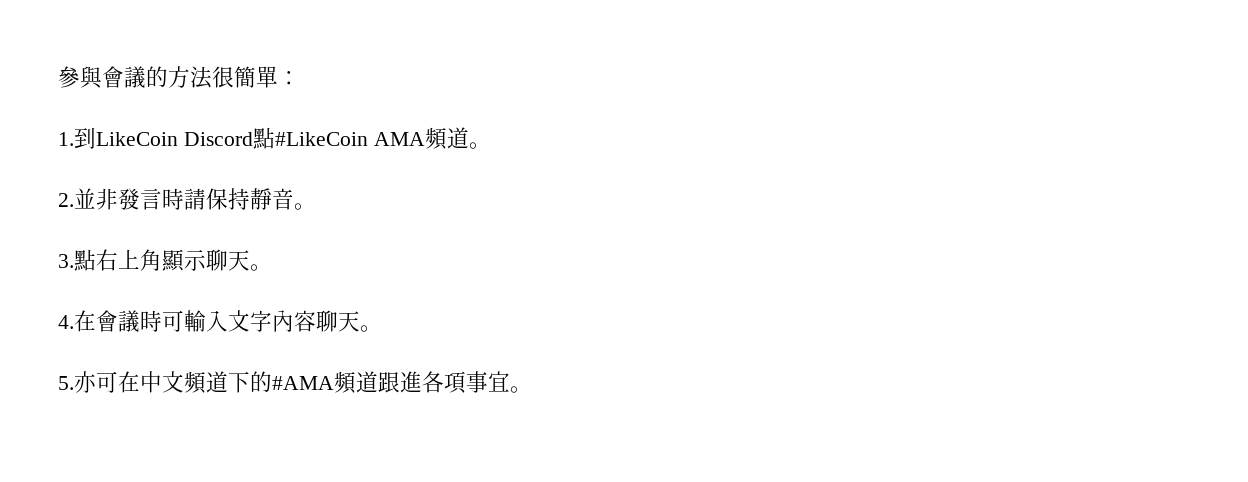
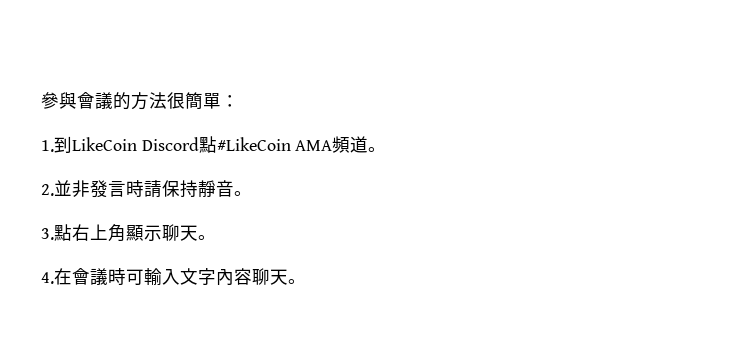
- 5.亦可在中文頻道下的#AMA頻道跟進各項事宜。

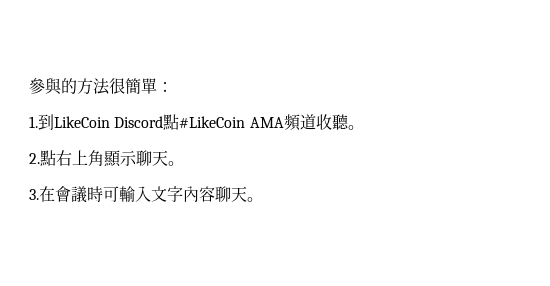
- 參與會議的方法很簡單：
+ 參與的方法很簡單：
- 1.到LikeCoin Discord點#LikeCoin AMA頻道。
+ 1.到LikeCoin Discord點#LikeCoin AMA頻道收聽。
- 2.並非發言時請保持靜音。
- 3.點右上角顯示聊天。
+ 2.點右上角顯示聊天。
- 4.在會議時可輸入文字內容聊天。
+ 3.在會議時可輸入文字內容聊天。

